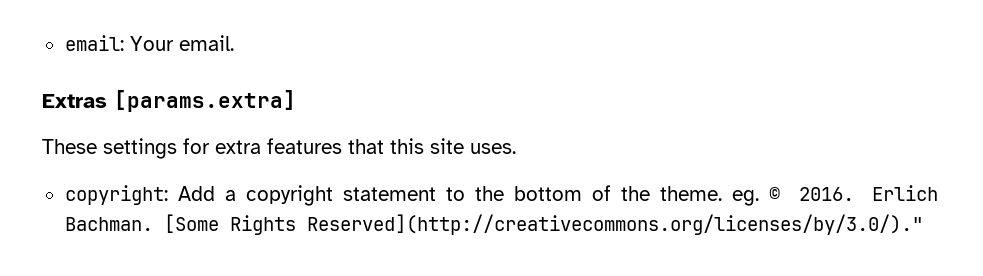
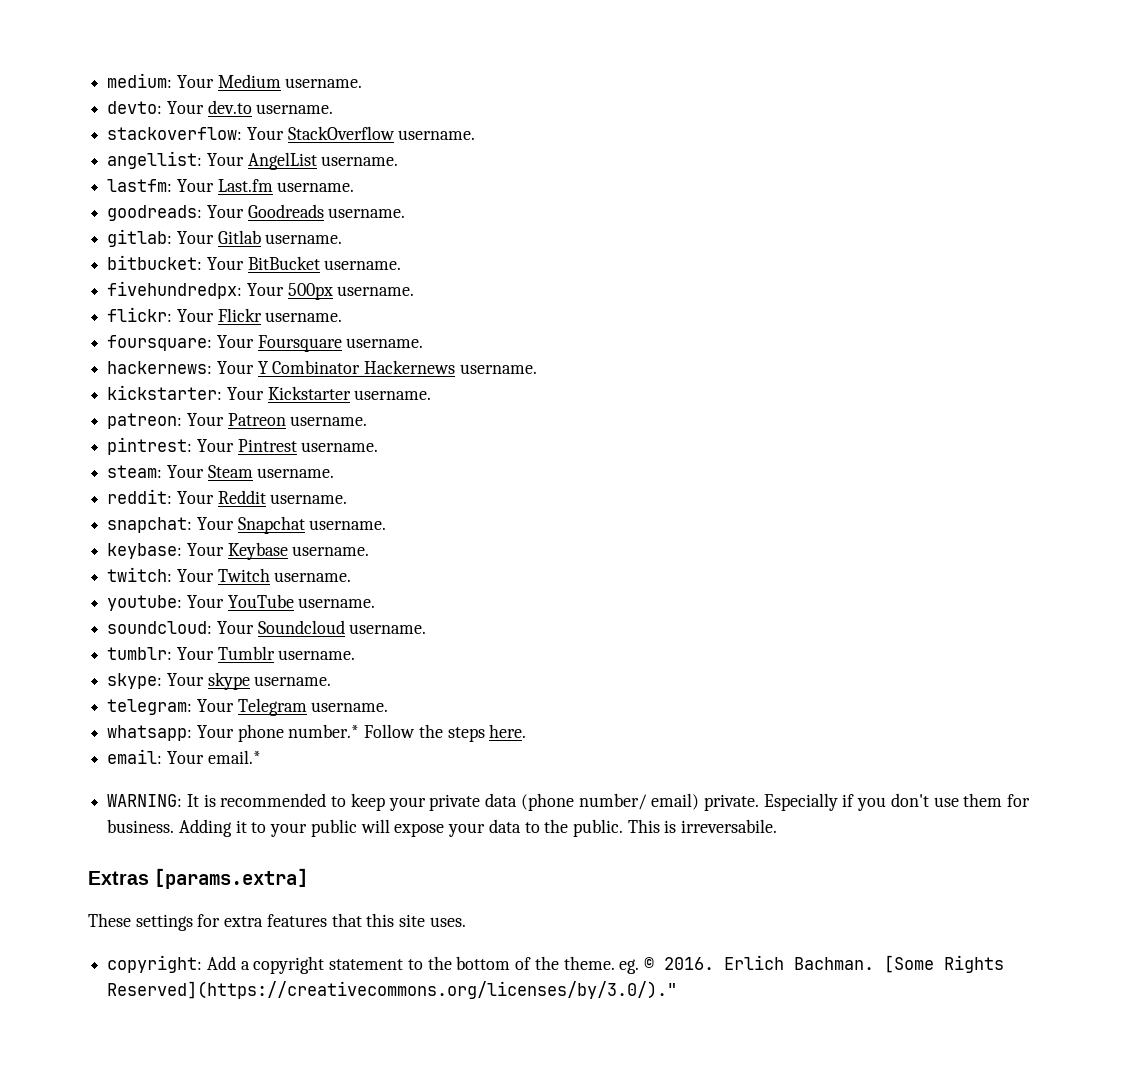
- email: Your email.
+ medium: Your Medium username.
+ devto: Your dev.to username.
+ stackoverflow: Your StackOverflow username.
+ angellist: Your AngelList username.
+ lastfm: Your Last.fm username.
+ goodreads: Your Goodreads username.
+ gitlab: Your Gitlab username.
+ bitbucket: Your BitBucket username.
+ fivehundredpx: Your 500px username.
+ flickr: Your Flickr username.
+ foursquare: Your Foursquare username.
+ hackernews: Your Y Combinator Hackernews username.
+ kickstarter: Your Kickstarter username.
+ patreon: Your Patreon username.
+ pintrest: Your Pintrest username.
+ steam: Your Steam username.
+ reddit: Your Reddit username.
+ snapchat: Your Snapchat username.
+ keybase: Your Keybase username.
+ twitch: Your Twitch username.
+ youtube: Your YouTube username.
+ soundcloud: Your Soundcloud username.
+ tumblr: Your Tumblr username.
+ skype: Your skype username.
+ telegram: Your Telegram username.
+ whatsapp: Your phone number.* Follow the steps here.
+ email: Your email.*
+ WARNING: It is recommended to keep your private data (phone number/ email) private. Especially if you don't use them for business. Adding it to your public will expose your data to the public. This is irreversabile.
- [Some Rights Reserved](http://creativecommons.org/licenses/by/3.0/)."
+ [Some Rights Reserved](https://creativecommons.org/licenses/by/3.0/)."

